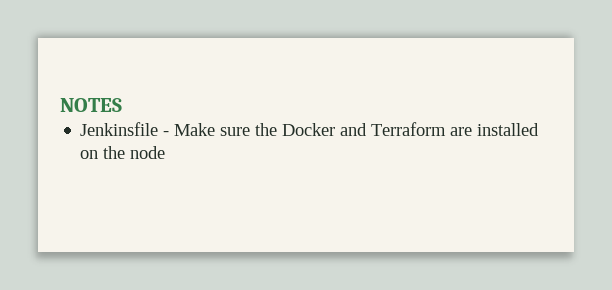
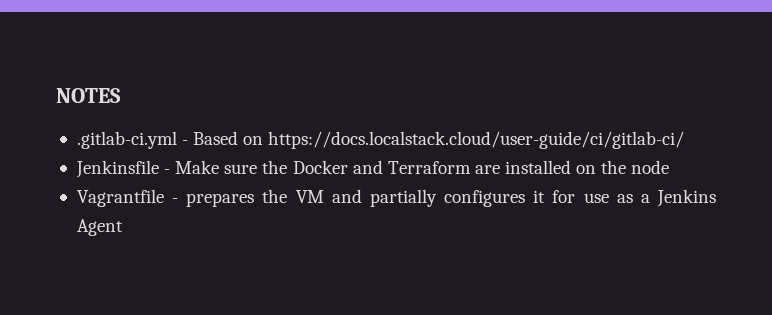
+ .gitlab-ci.yml - Based on https://docs.localstack.cloud/user-guide/ci/gitlab-ci/
+ Vagrantfile - prepares the VM and partially configures it for use as a Jenkins Agent

